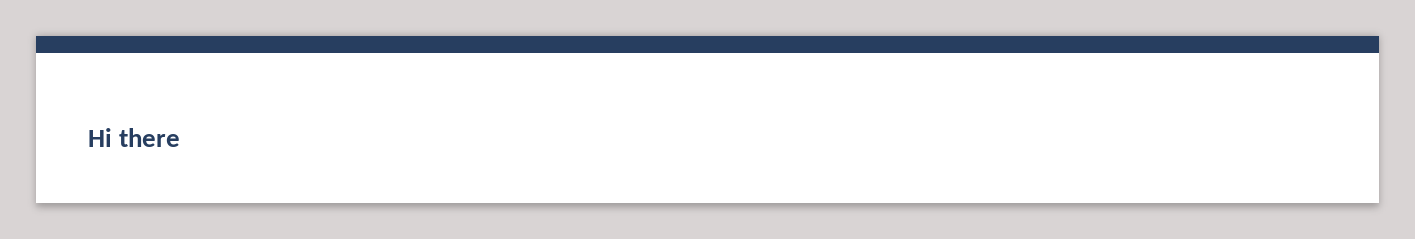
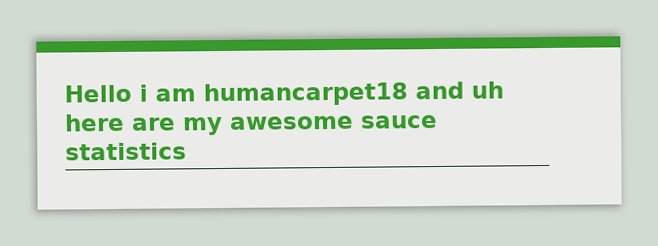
- Hi there
+ Hello i am humancarpet18 and uh here are my awesome sauce statistics

